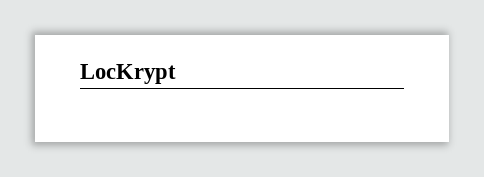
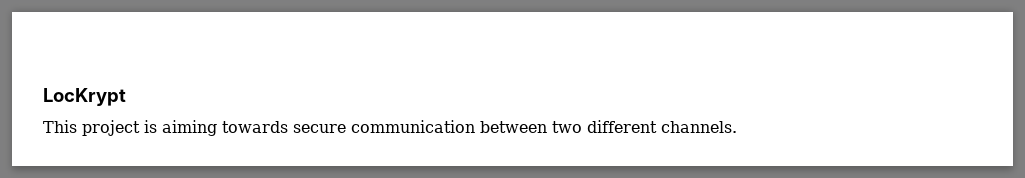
+ This project is aiming towards secure communication between two different channels.

